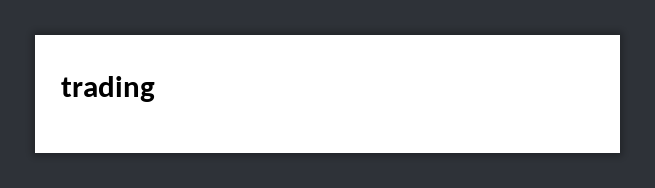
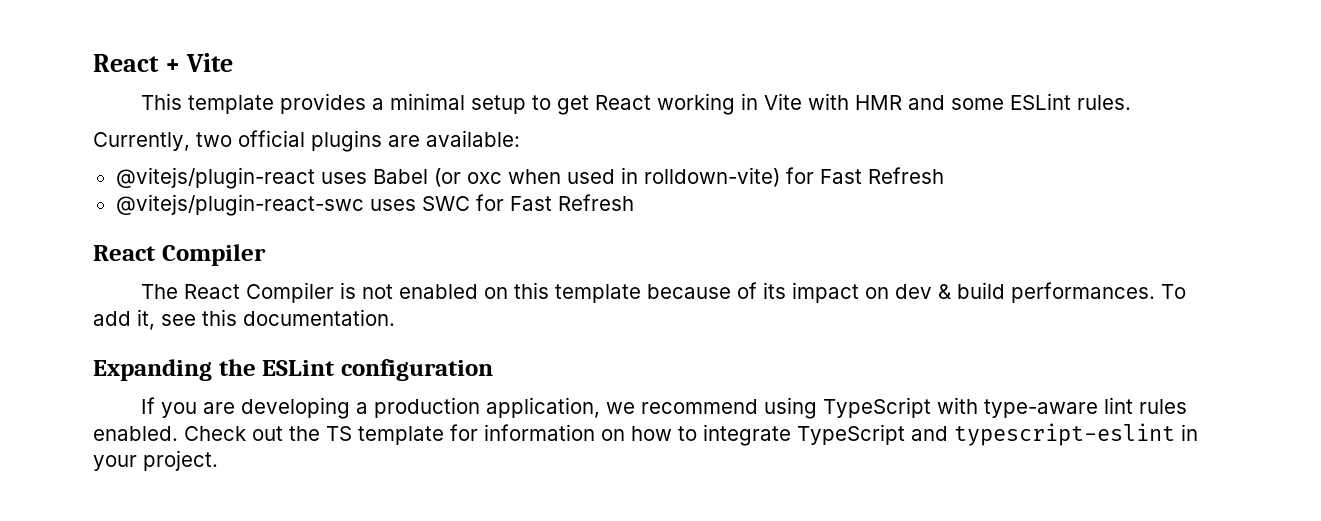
- trading
+ React + Vite
+ This template provides a minimal setup to get React working in Vite with HMR and some ESLint rules.
+ Currently, two official plugins are available:
+ @vitejs/plugin-react uses Babel (or oxc when used in rolldown-vite) for Fast Refresh
+ @vitejs/plugin-react-swc uses SWC for Fast Refresh
+ React Compiler
+ The React Compiler is not enabled on this template because of its impact on dev & build performances. To add it, see this documentation.
+ Expanding the ESLint configuration
+ If you are developing a production application, we recommend using TypeScript with type-aware lint rules enabled. Check out the TS template for information on how to integrate TypeScript and typescript-eslint in your project.

